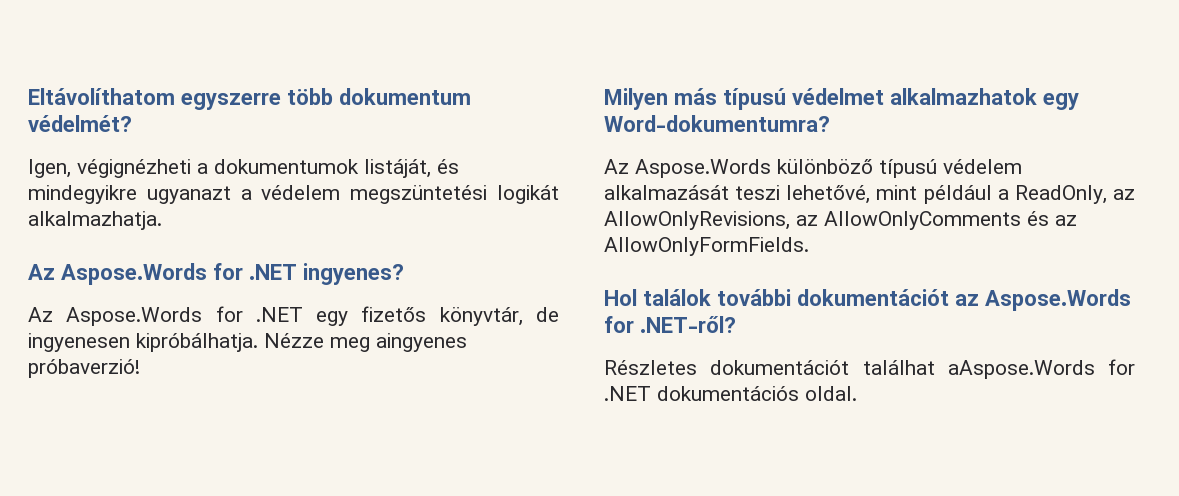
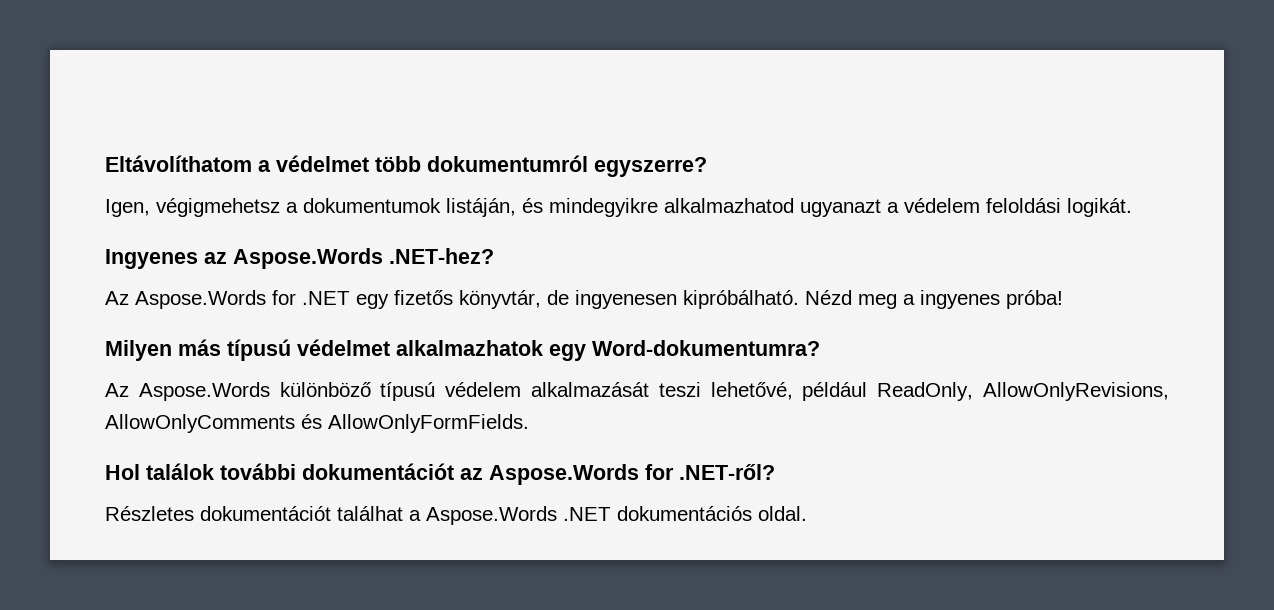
- Eltávolíthatom egyszerre több dokumentum védelmét?
+ Eltávolíthatom a védelmet több dokumentumról egyszerre?
- Igen, végignézheti a dokumentumok listáját, és mindegyikre ugyanazt a védelem megszüntetési logikát alkalmazhatja.
- Az Aspose.Words for .NET ingyenes?
+ Igen, végigmehetsz a dokumentumok listáján, és mindegyikre alkalmazhatod ugyanazt a védelem feloldási logikát.
+ Ingyenes az Aspose.Words .NET-hez?
- Az Aspose.Words for .NET egy fizetős könyvtár, de ingyenesen kipróbálhatja. Nézze meg aingyenes próbaverzió!
+ Az Aspose.Words for .NET egy fizetős könyvtár, de ingyenesen kipróbálható. Nézd meg a ingyenes próba!
- Az Aspose.Words különböző típusú védelem alkalmazását teszi lehetővé, mint például a ReadOnly, az AllowOnlyRevisions, az AllowOnlyComments és az AllowOnlyFormFields.
+ Az Aspose.Words különböző típusú védelem alkalmazását teszi lehetővé, például ReadOnly, AllowOnlyRevisions, AllowOnlyComments és AllowOnlyFormFields.
- Részletes dokumentációt találhat aAspose.Words for .NET dokumentációs oldal.
+ Részletes dokumentációt találhat a Aspose.Words .NET dokumentációs oldal.

